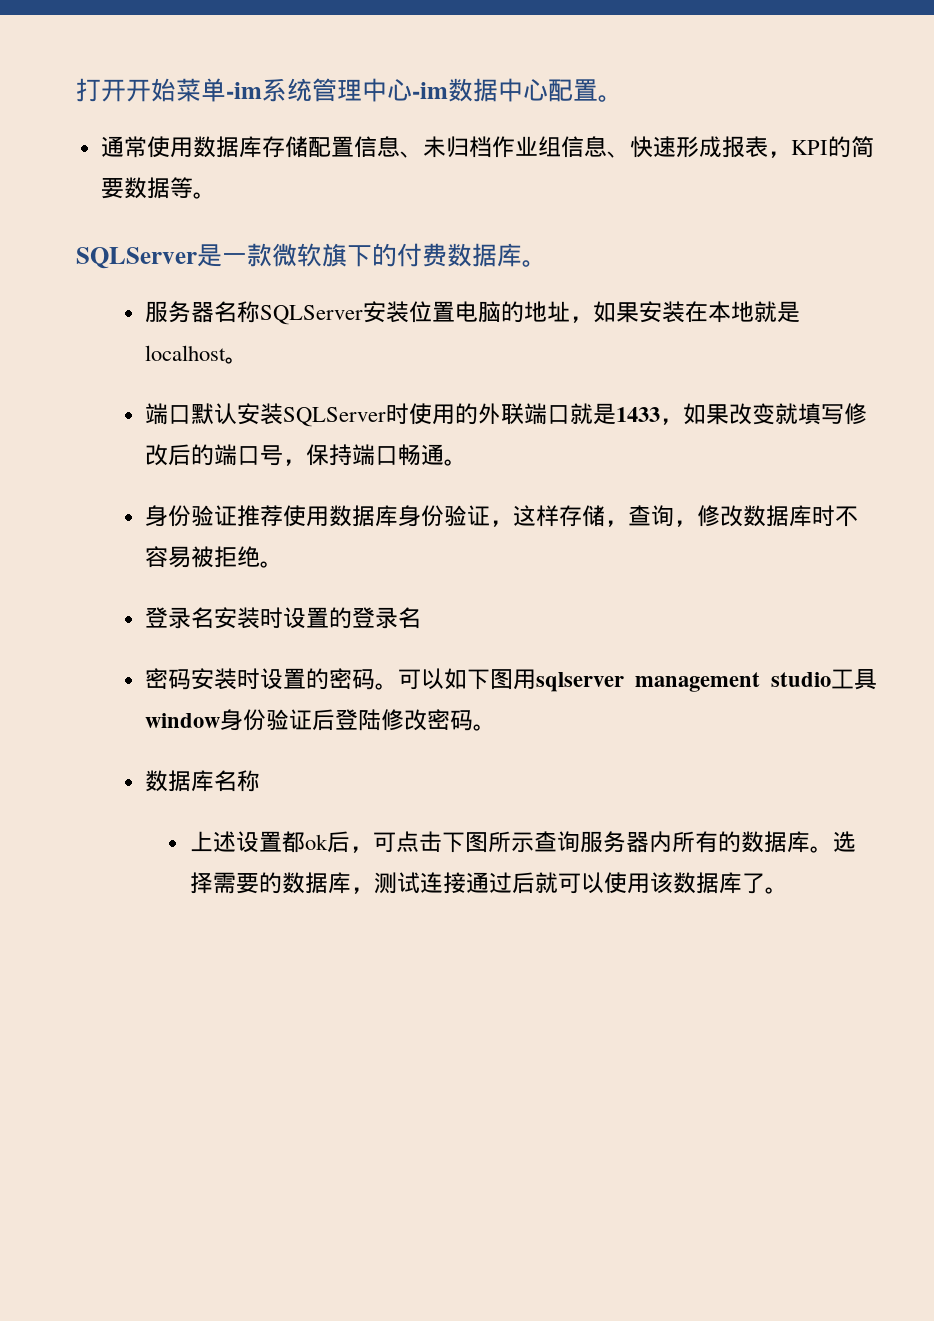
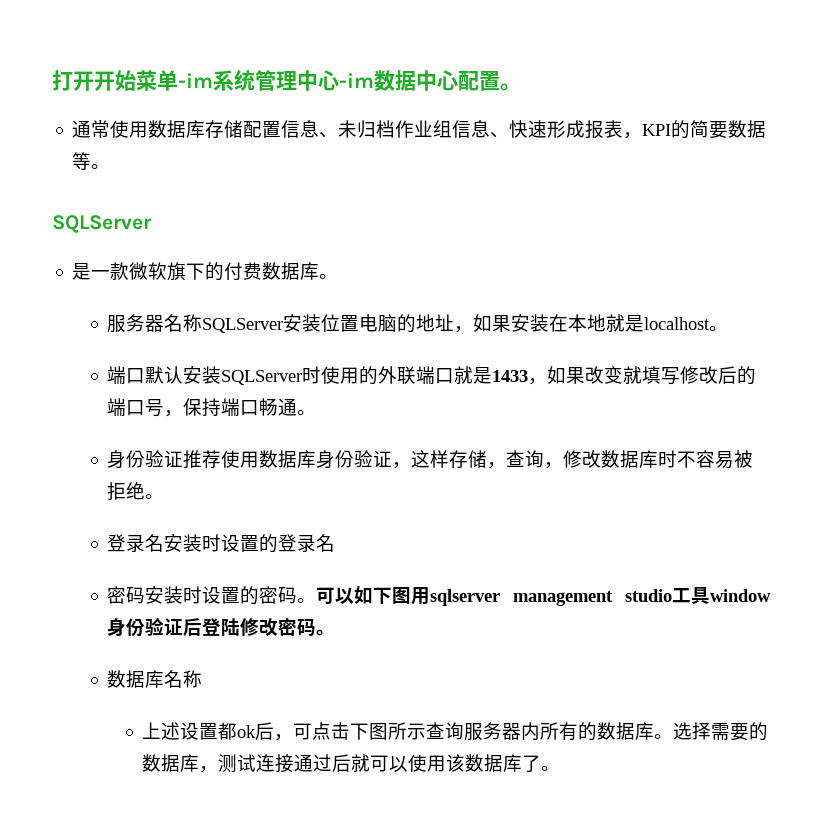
  通常使用数据库存储配置信息、未归档作业组信息、快速形成报表，KPI的简要数据等。
- SQLServer是一款微软旗下的付费数据库。
+ SQLServer
+ 是一款微软旗下的付费数据库。

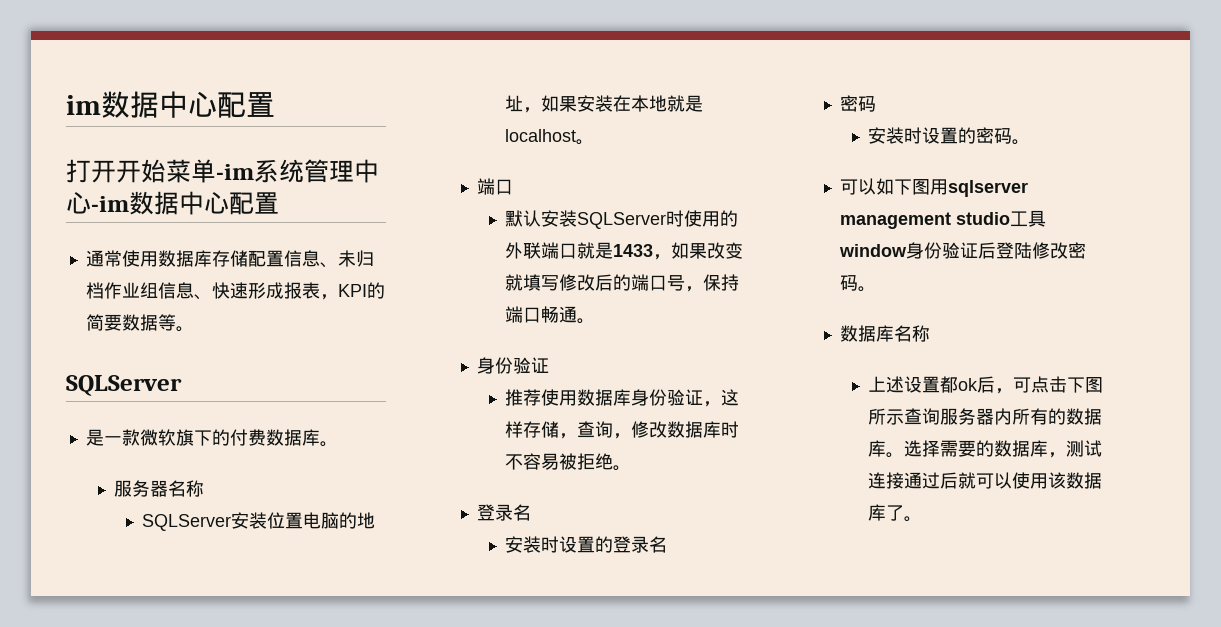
+ im数据中心配置
- 打开开始菜单-im系统管理中心-im数据中心配置。
+ 打开开始菜单-im系统管理中心-im数据中心配置
- 服务器名称SQLServer安装位置电脑的地址，如果安装在本地就是localhost。
- 端口默认安装SQLServer时使用的外联端口就是1433，如果改变就填写修改后的端口号，保持端口畅通。
- 身份验证推荐使用数据库身份验证，这样存储，查询，修改数据库时不容易被拒绝。
- 登录名安装时设置的登录名
- 密码安装时设置的密码。可以如下图用sqlserver management studio工具window身份验证后登陆修改密码。
+ 服务器名称
+ SQLServer安装位置电脑的地址，如果安装在本地就是localhost。
+ 端口
+ 默认安装SQLServer时使用的外联端口就是1433，如果改变就填写修改后的端口号，保持端口畅通。
+ 身份验证
+ 推荐使用数据库身份验证，这样存储，查询，修改数据库时不容易被拒绝。
+ 登录名
+ 安装时设置的登录名
+ 密码
+ 安装时设置的密码。
+ 可以如下图用sqlserver management studio工具window身份验证后登陆修改密码。

